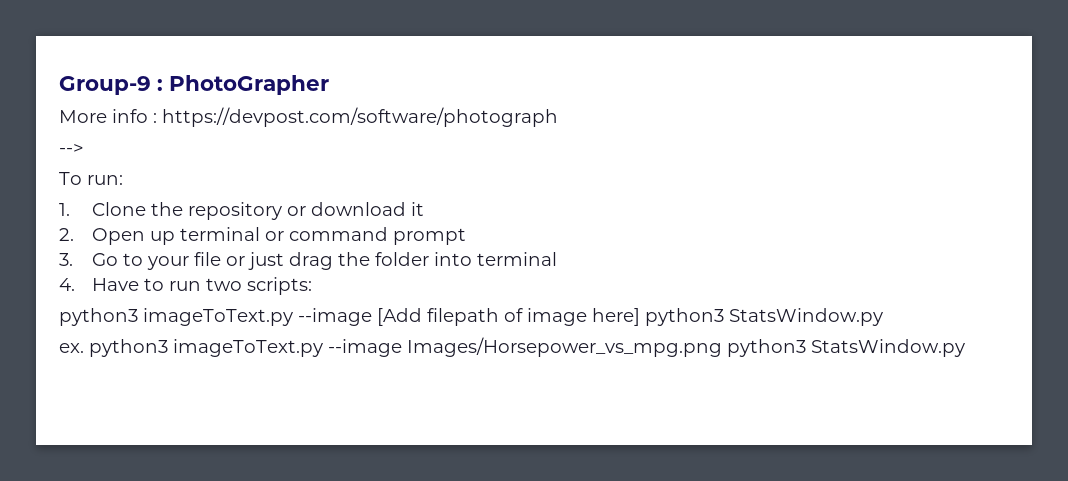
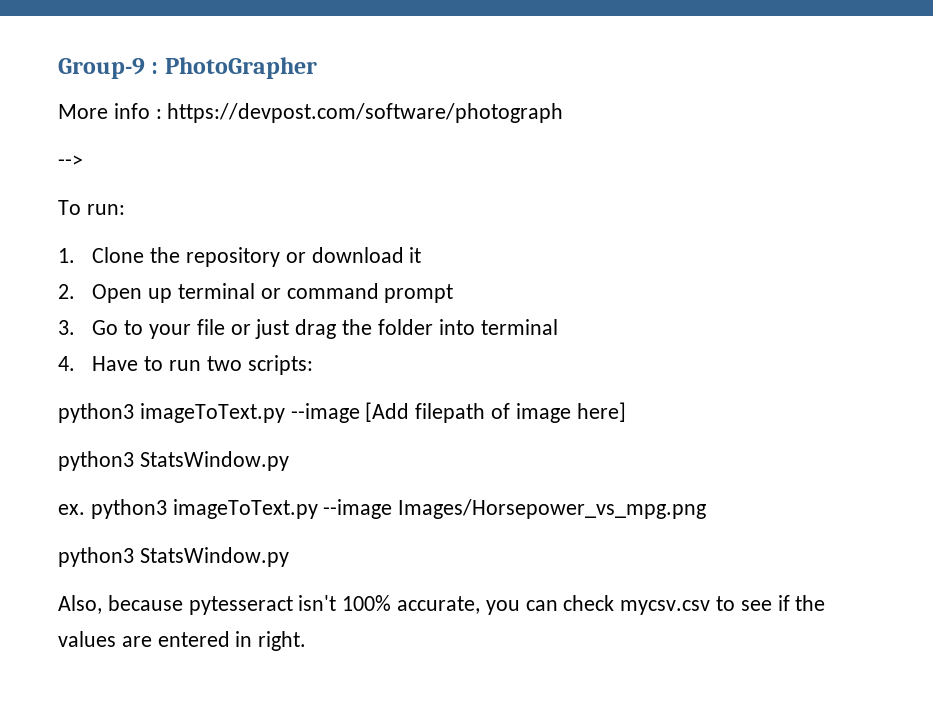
- python3 imageToText.py --image [Add filepath of image here] python3 StatsWindow.py
+ python3 imageToText.py --image [Add filepath of image here]
+ python3 StatsWindow.py
- ex. python3 imageToText.py --image Images/Horsepower_vs_mpg.png python3 StatsWindow.py
+ ex. python3 imageToText.py --image Images/Horsepower_vs_mpg.png
+ python3 StatsWindow.py
+ Also, because pytesseract isn't 100% accurate, you can check mycsv.csv to see if the values are entered in right.

